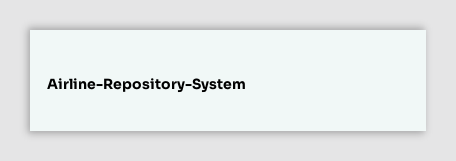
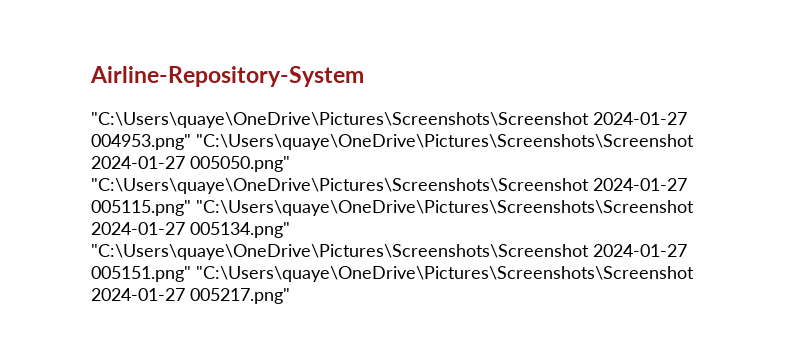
+ "C:\Users\quaye\OneDrive\Pictures\Screenshots\Screenshot 2024-01-27 004953.png" "C:\Users\quaye\OneDrive\Pictures\Screenshots\Screenshot 2024-01-27 005050.png" "C:\Users\quaye\OneDrive\Pictures\Screenshots\Screenshot 2024-01-27 005115.png" "C:\Users\quaye\OneDrive\Pictures\Screenshots\Screenshot 2024-01-27 005134.png" "C:\Users\quaye\OneDrive\Pictures\Screenshots\Screenshot 2024-01-27 005151.png" "C:\Users\quaye\OneDrive\Pictures\Screenshots\Screenshot 2024-01-27 005217.png"

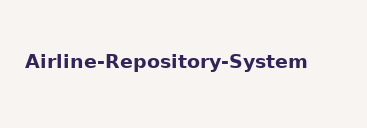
- "C:\Users\quaye\OneDrive\Pictures\Screenshots\Screenshot 2024-01-27 004953.png" "C:\Users\quaye\OneDrive\Pictures\Screenshots\Screenshot 2024-01-27 005050.png" "C:\Users\quaye\OneDrive\Pictures\Screenshots\Screenshot 2024-01-27 005115.png" "C:\Users\quaye\OneDrive\Pictures\Screenshots\Screenshot 2024-01-27 005134.png" "C:\Users\quaye\OneDrive\Pictures\Screenshots\Screenshot 2024-01-27 005151.png" "C:\Users\quaye\OneDrive\Pictures\Screenshots\Screenshot 2024-01-27 005217.png"

